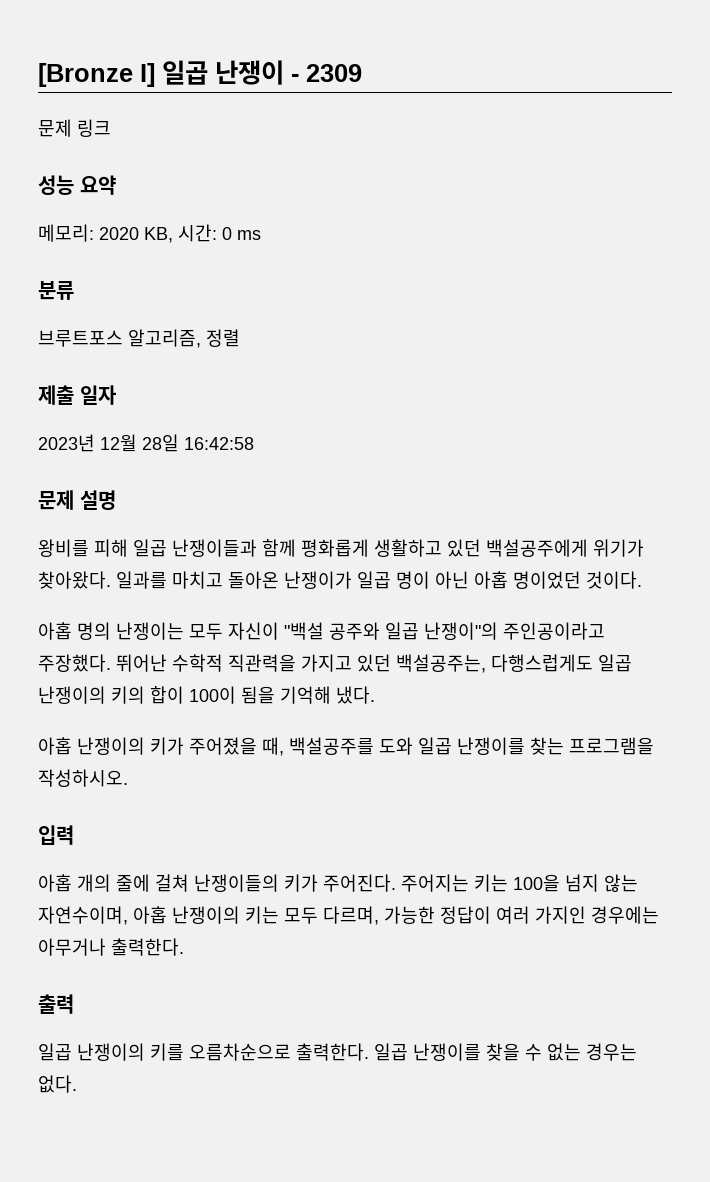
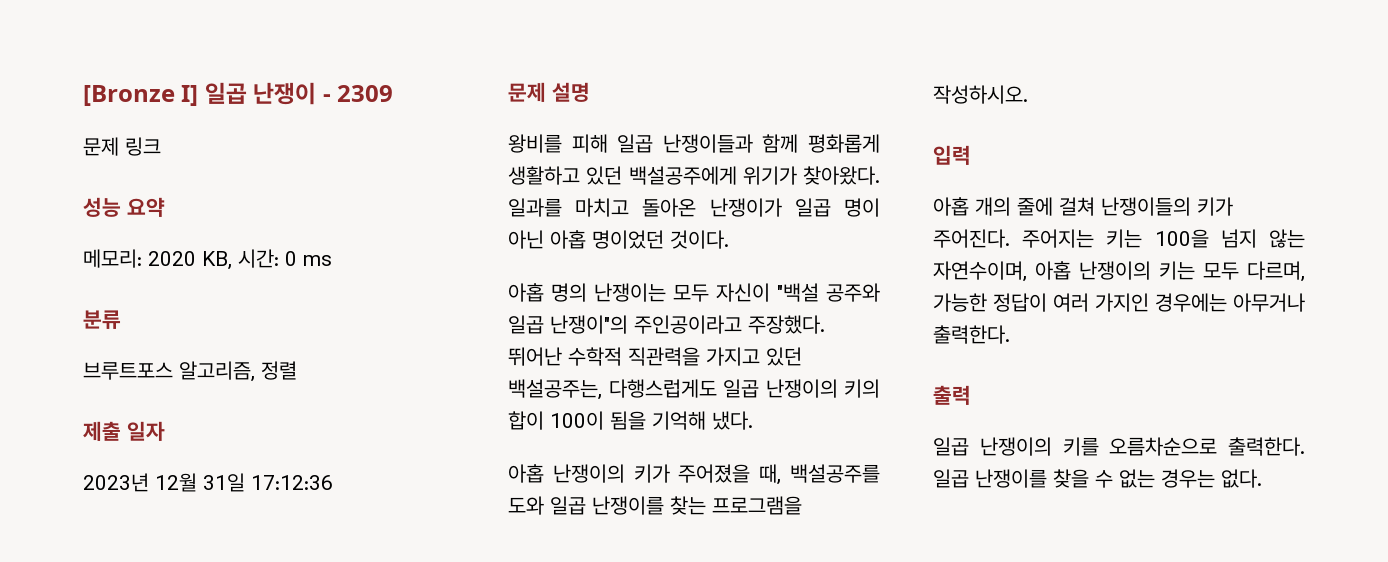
- 2023년 12월 28일 16:42:58
+ 2023년 12월 31일 17:12:36

